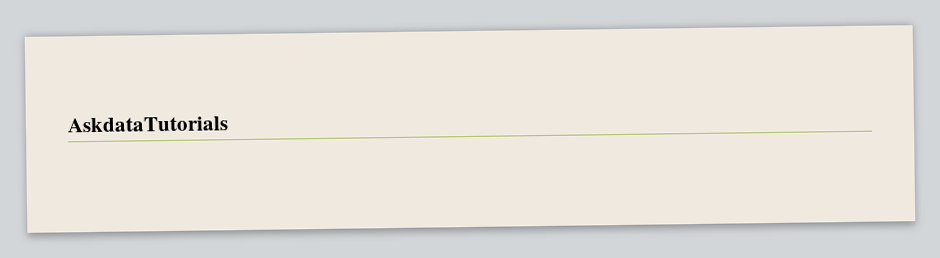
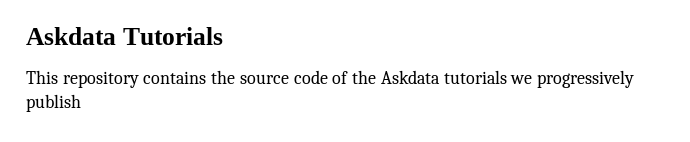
- AskdataTutorials
+ Askdata Tutorials
+ This repository contains the source code of the Askdata tutorials we progressively publish

